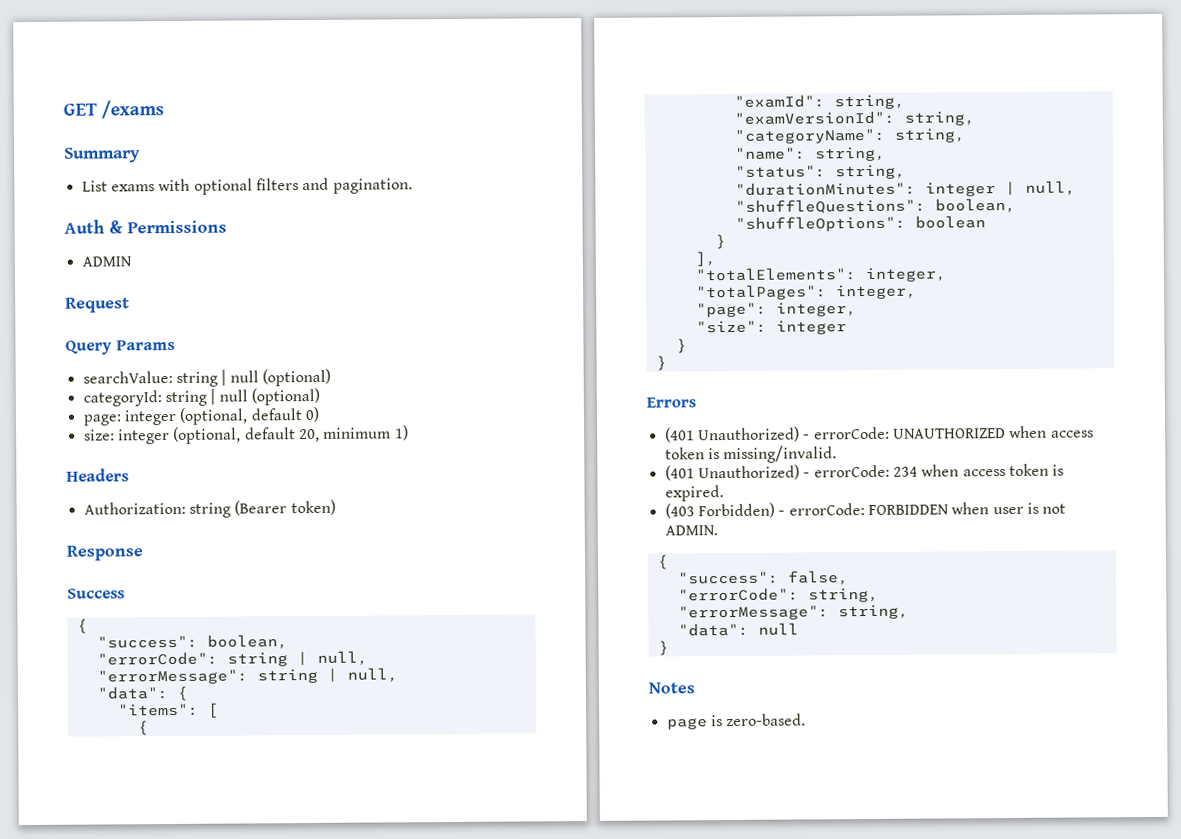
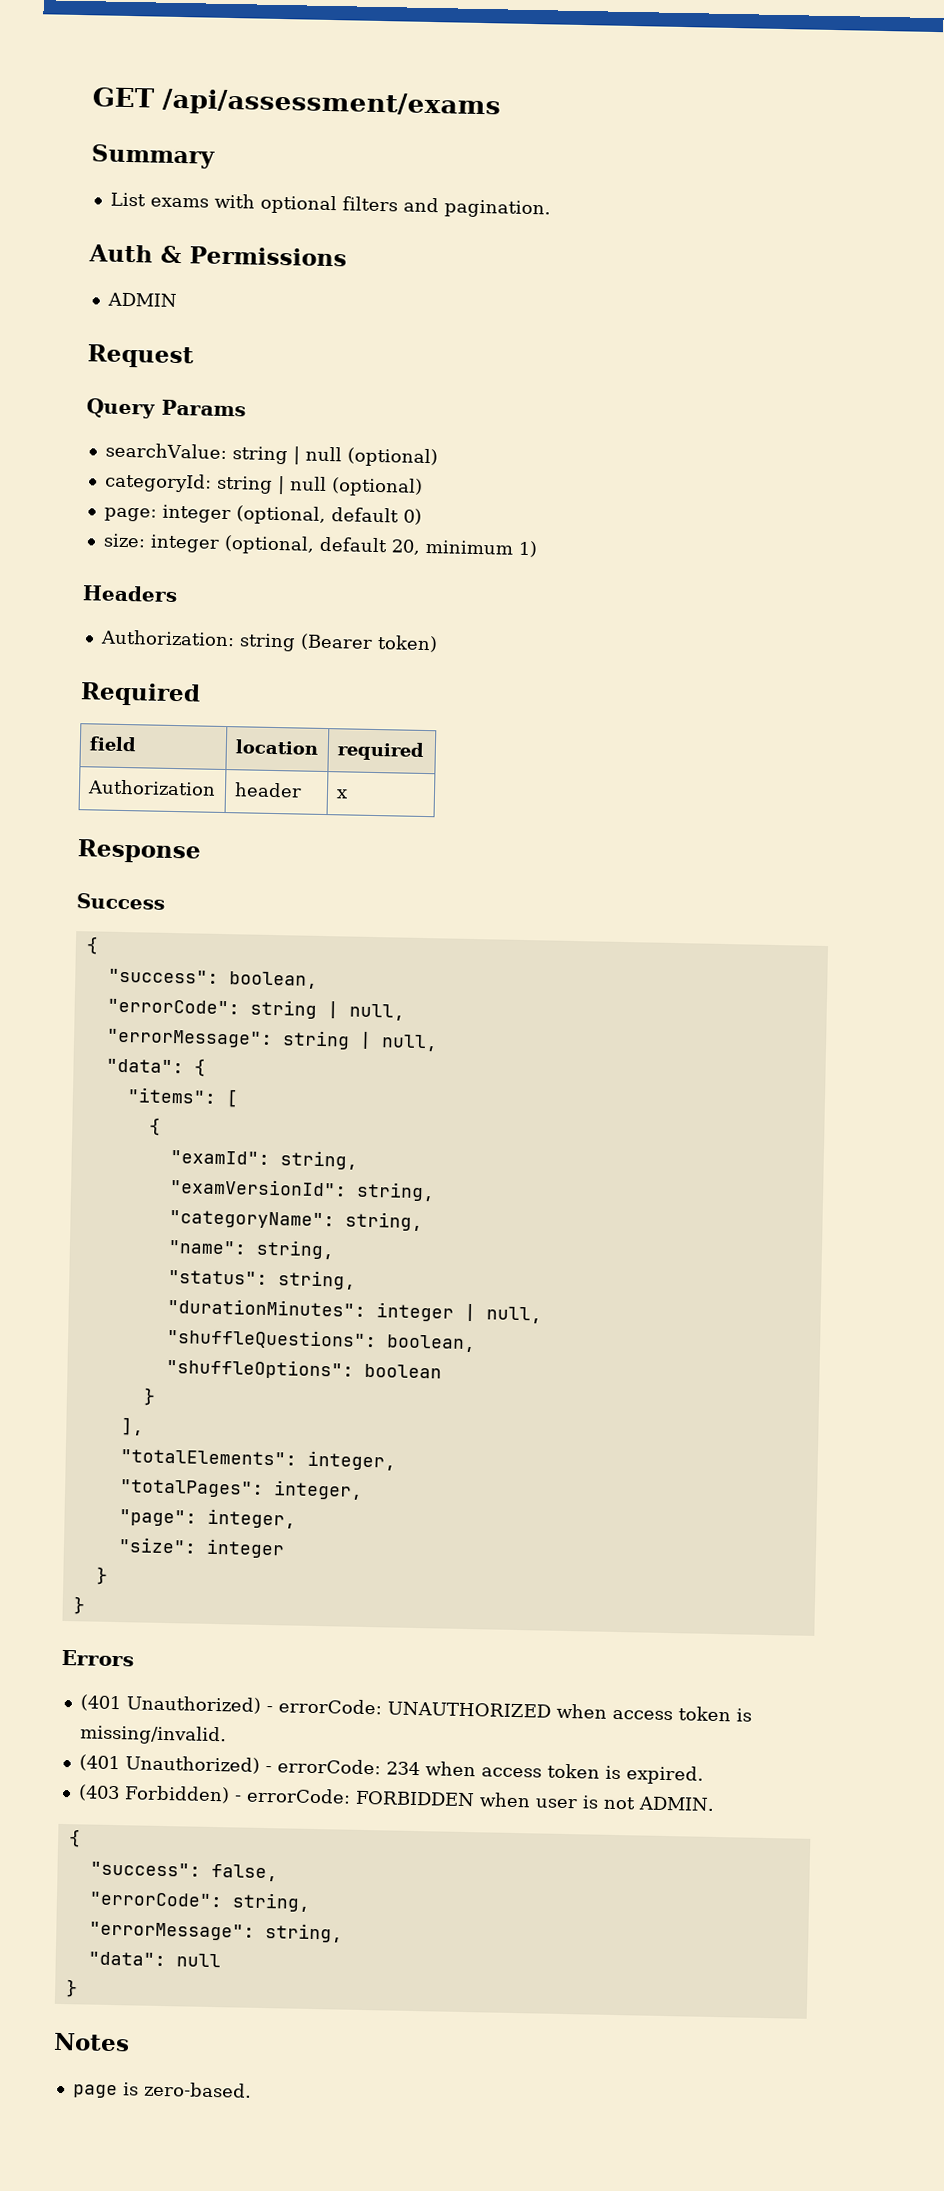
- GET /exams
+ GET /api/assessment/exams
+ Required
+ field | location | required
+ Authorization | header | x

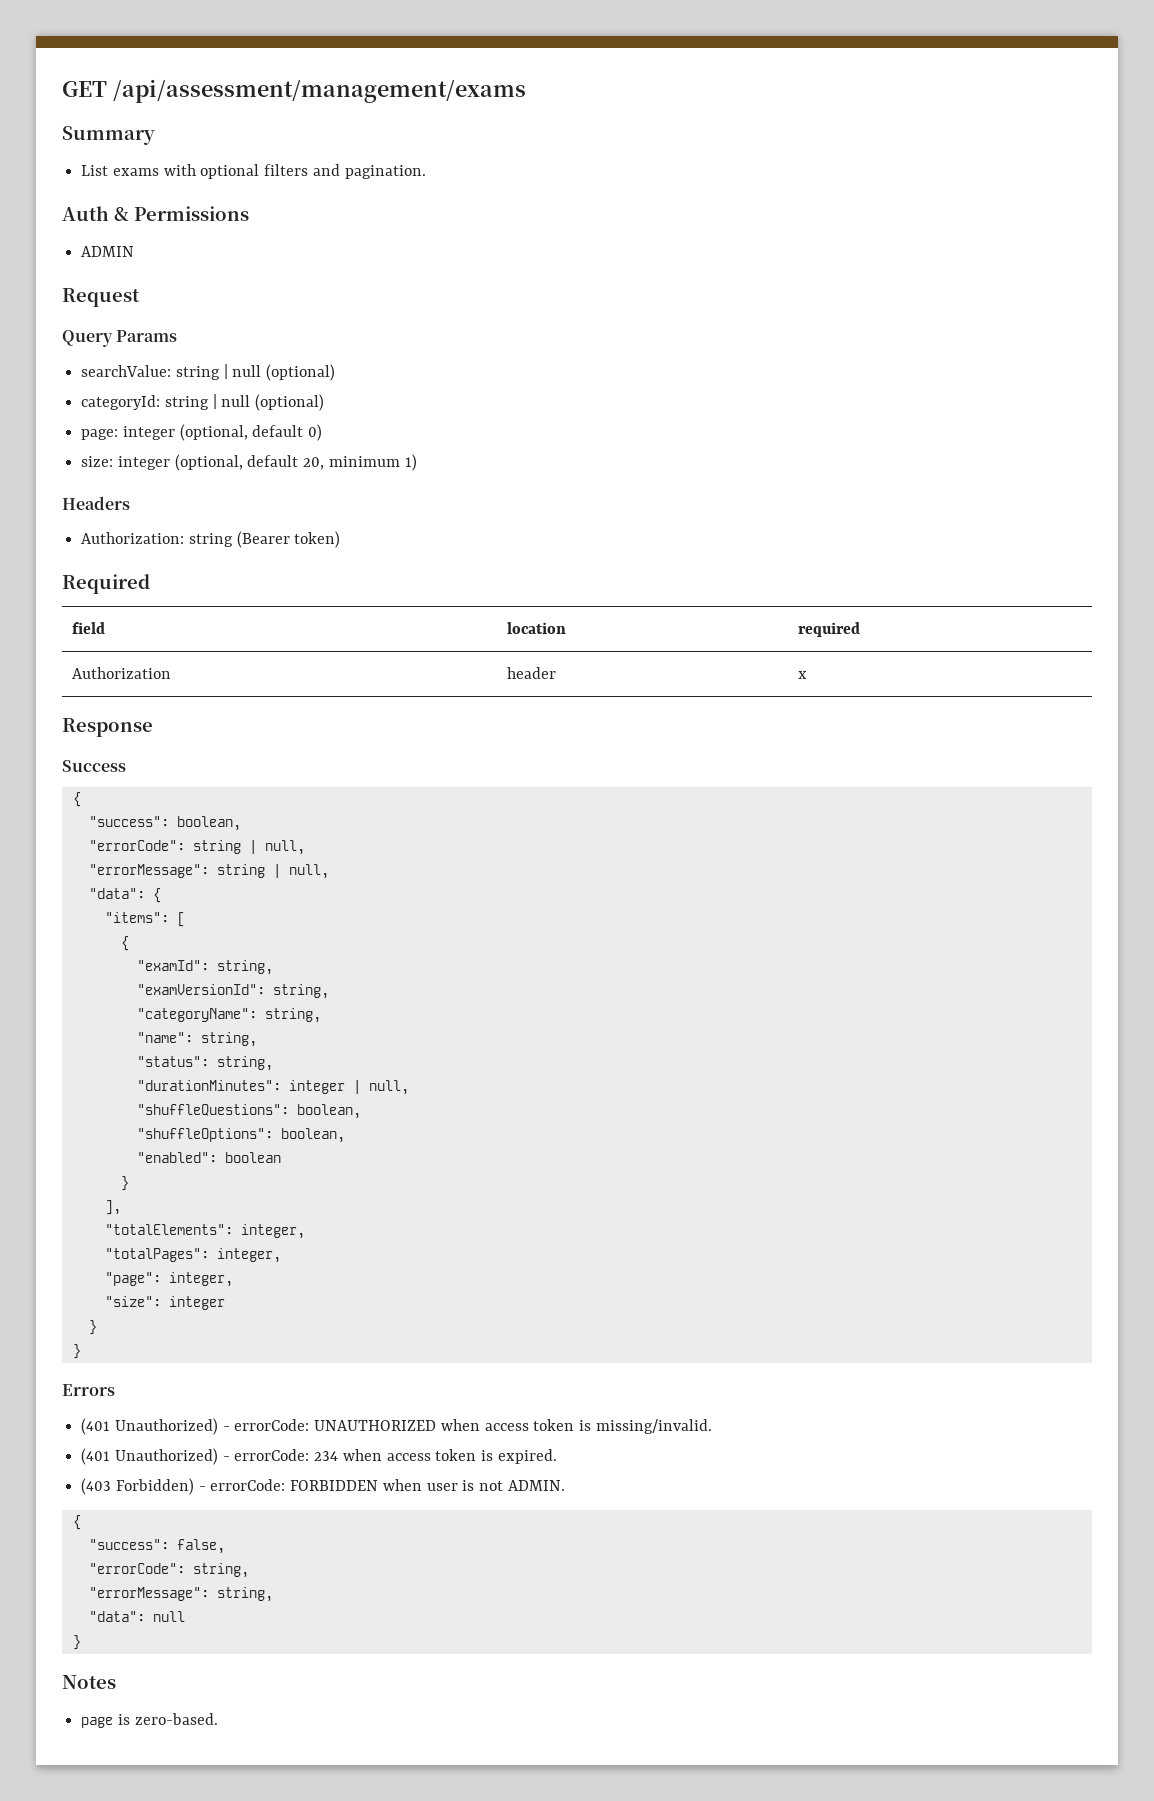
- GET /api/assessment/exams
+ GET /api/assessment/management/exams
- "shuffleOptions": boolean
+ "shuffleOptions": boolean,
+ "enabled": boolean

